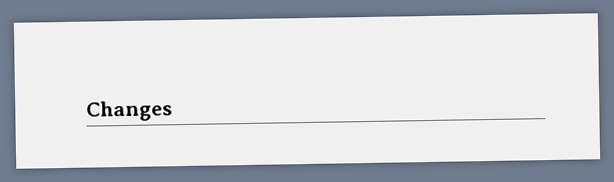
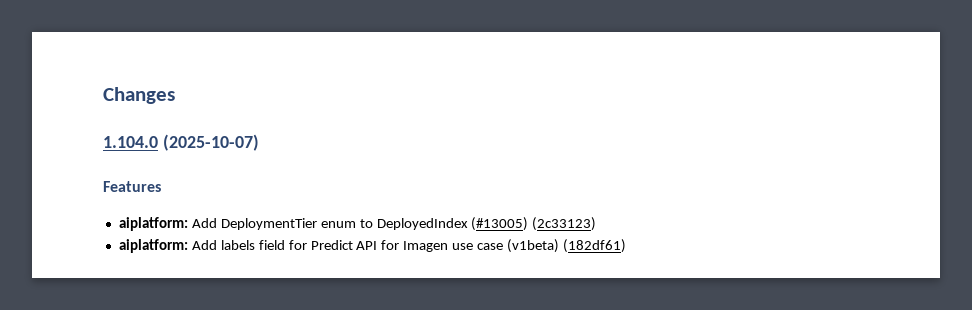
+ 1.104.0 (2025-10-07)
+ Features
+ aiplatform: Add DeploymentTier enum to DeployedIndex (#13005) (2c33123)
+ aiplatform: Add labels field for Predict API for Imagen use case (v1beta) (182df61)

